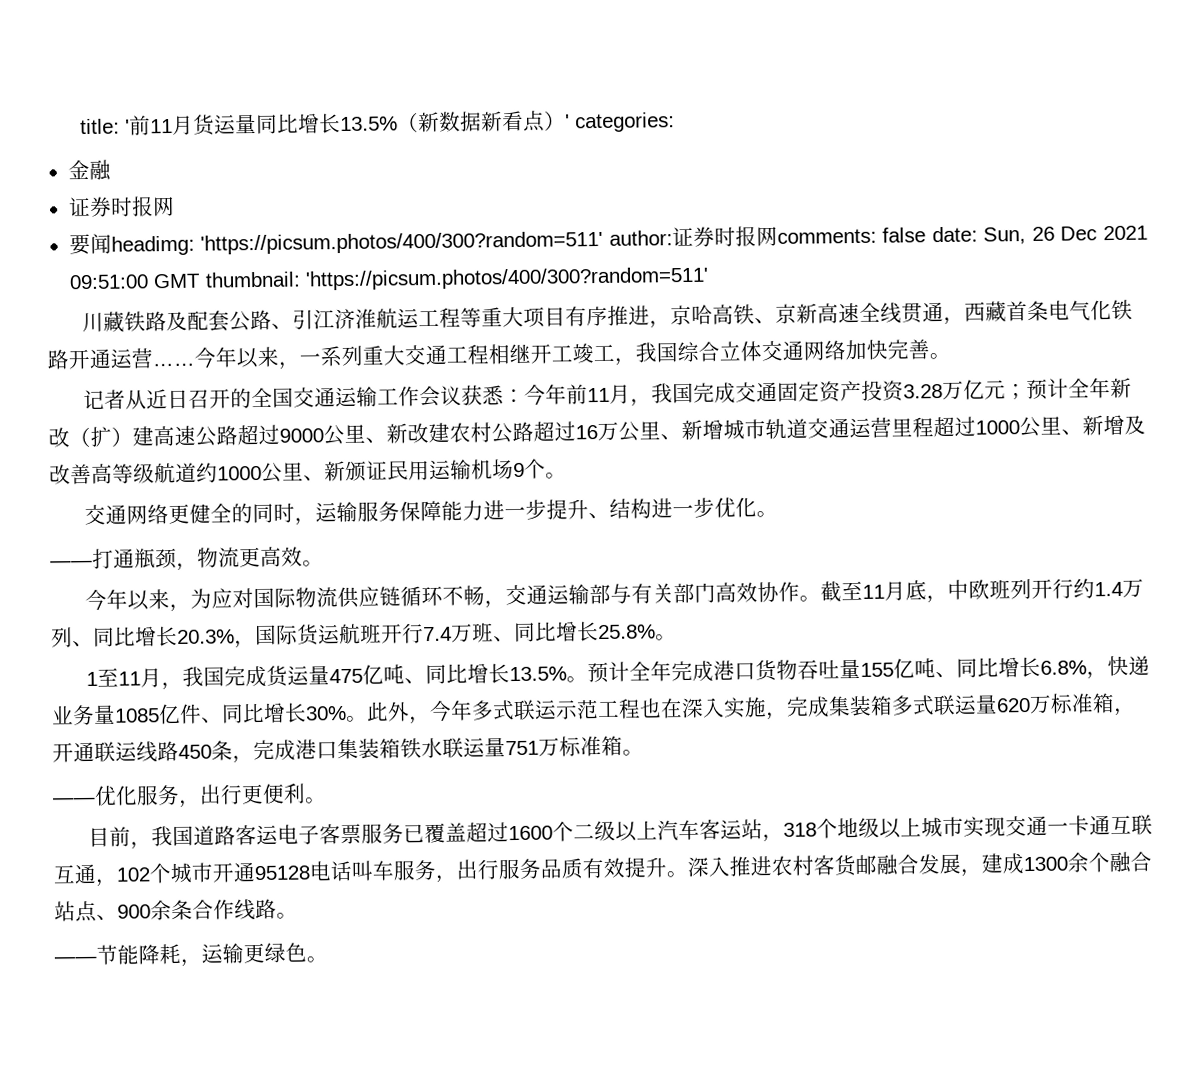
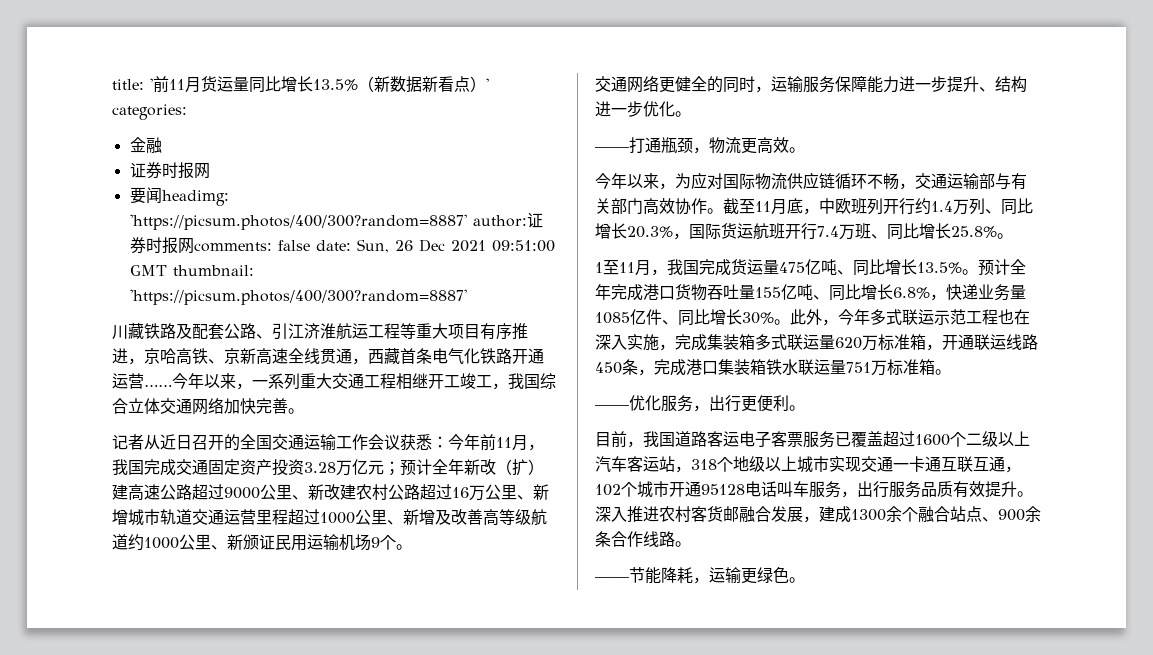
- 要闻headimg: 'https://picsum.photos/400/300?random=511' author:证券时报网comments: false date: Sun, 26 Dec 2021 09:51:00 GMT thumbnail: 'https://picsum.photos/400/300?random=511'
+ 要闻headimg: 'https://picsum.photos/400/300?random=8887' author:证券时报网comments: false date: Sun, 26 Dec 2021 09:51:00 GMT thumbnail: 'https://picsum.photos/400/300?random=8887'

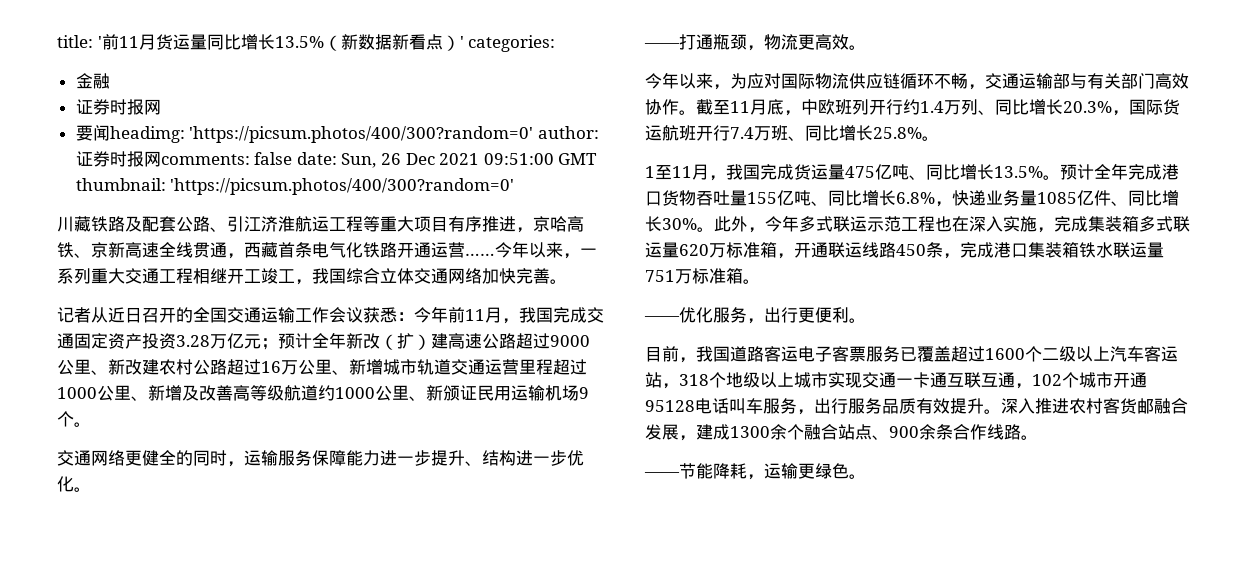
- 要闻headimg: 'https://picsum.photos/400/300?random=8887' author:证券时报网comments: false date: Sun, 26 Dec 2021 09:51:00 GMT thumbnail: 'https://picsum.photos/400/300?random=8887'
+ 要闻headimg: 'https://picsum.photos/400/300?random=0' author:证券时报网comments: false date: Sun, 26 Dec 2021 09:51:00 GMT thumbnail: 'https://picsum.photos/400/300?random=0'

